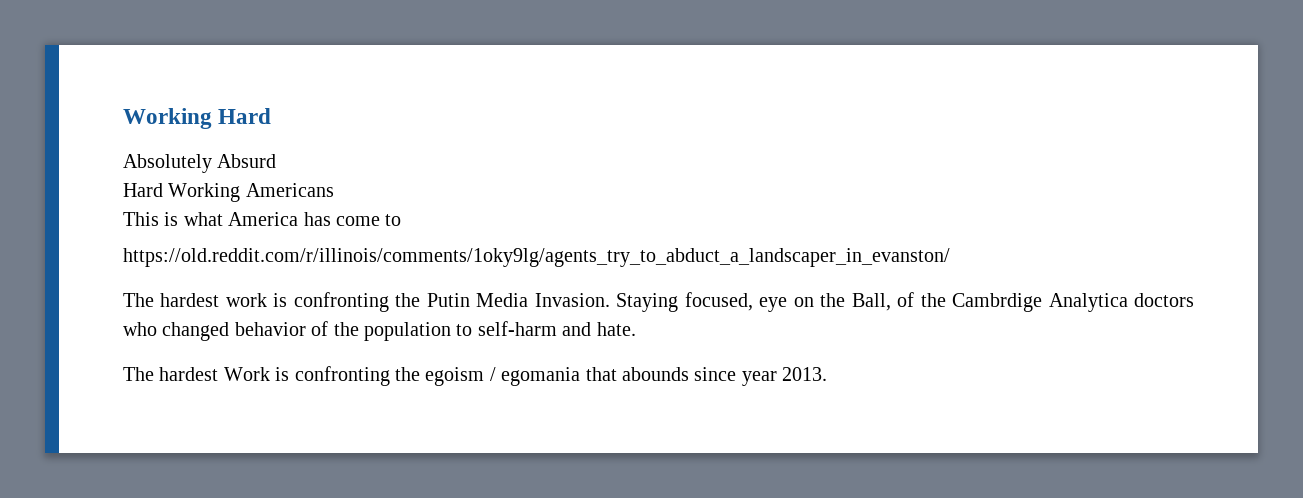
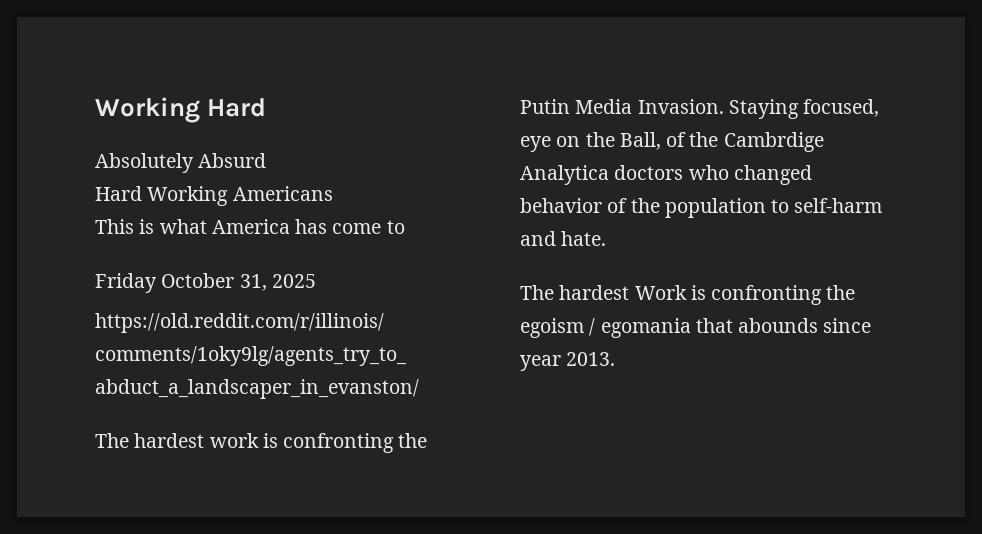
+ Friday October 31, 2025

